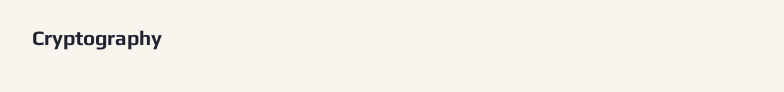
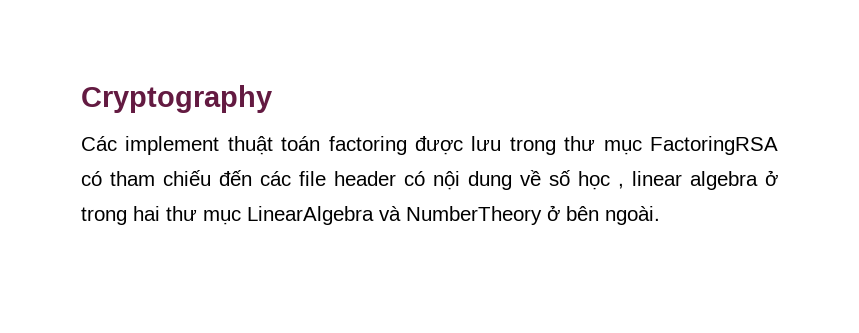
+ Các implement thuật toán factoring được lưu trong thư mục FactoringRSA có tham chiếu đến các file header có nội dung về số học , linear algebra ở trong hai thư mục LinearAlgebra và NumberTheory ở bên ngoài.

